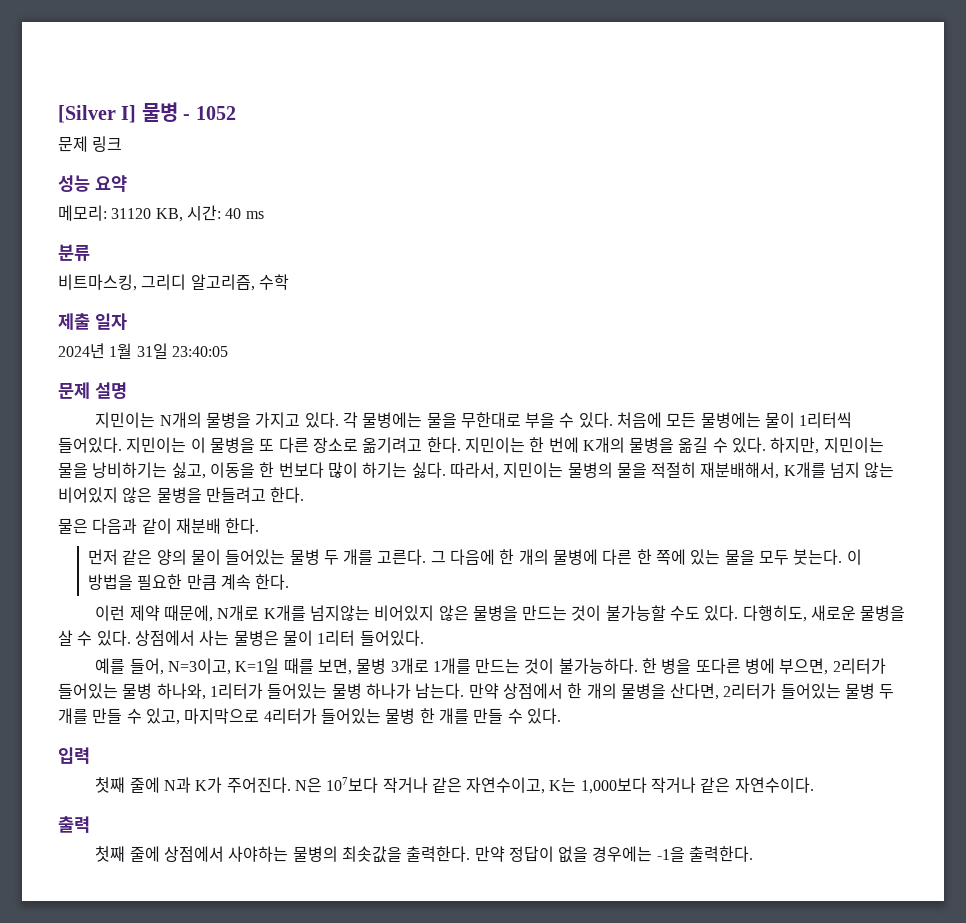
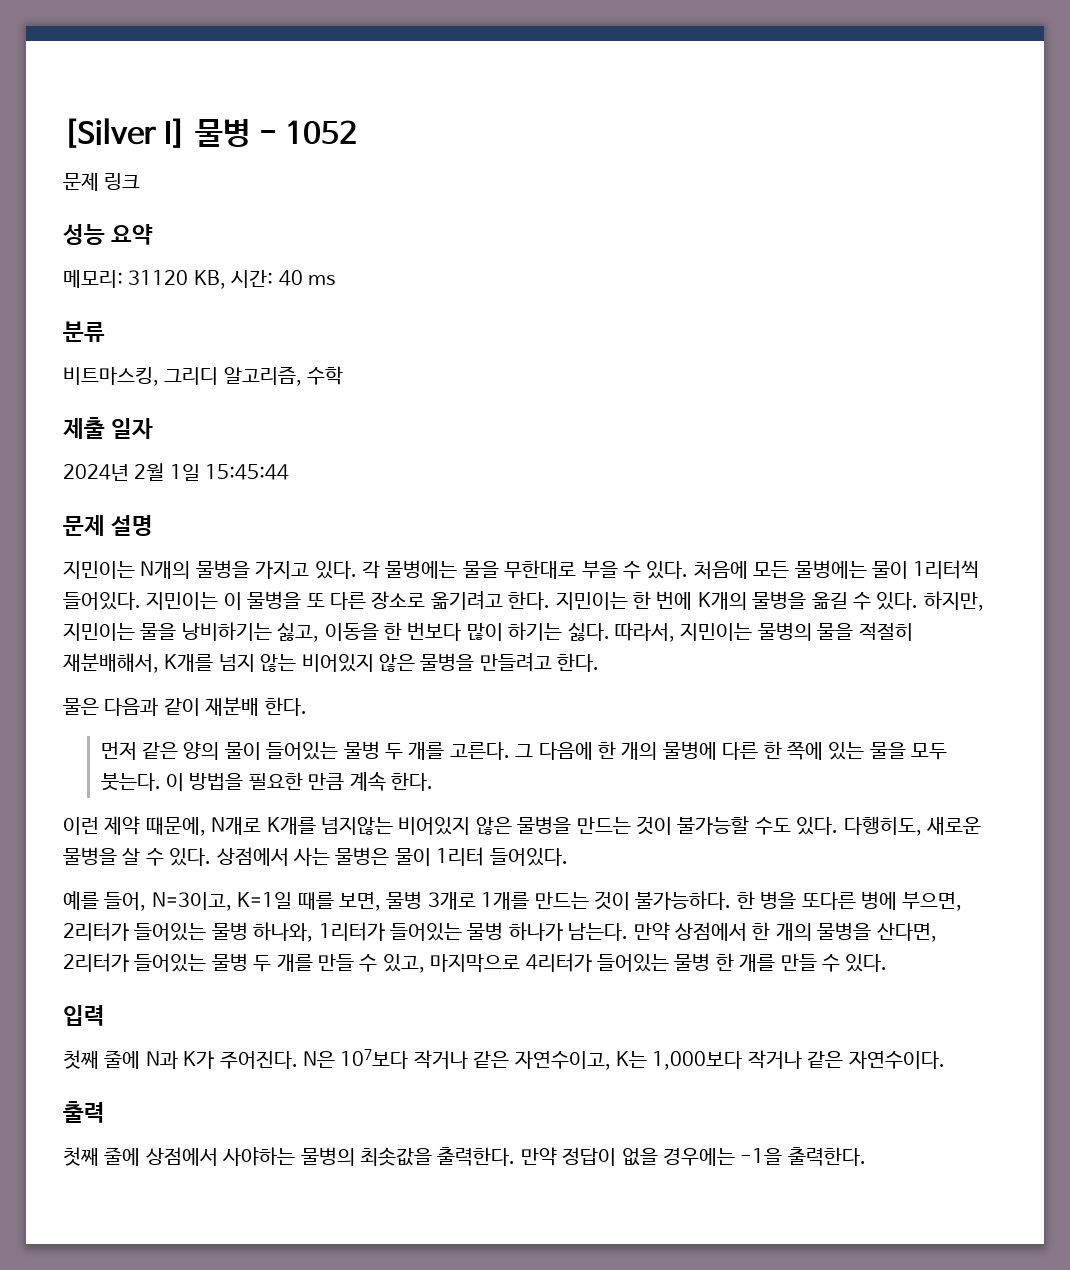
- 2024년 1월 31일 23:40:05
+ 2024년 2월 1일 15:45:44

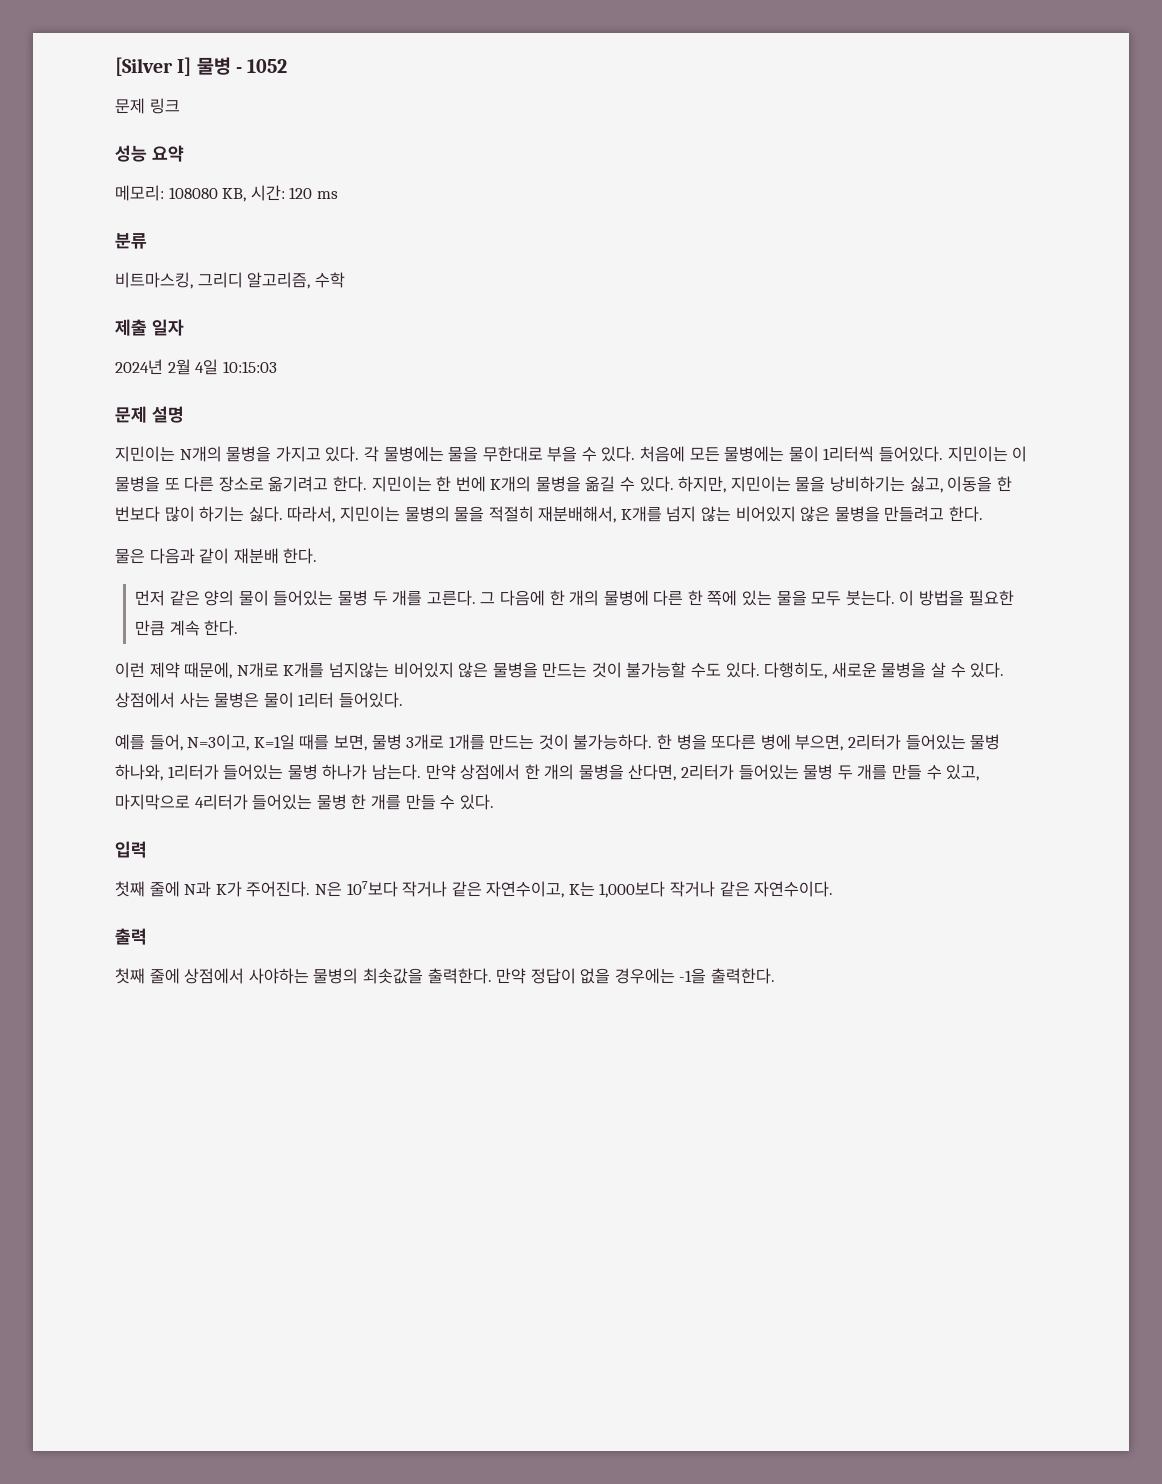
- 메모리: 31120 KB, 시간: 40 ms
+ 메모리: 108080 KB, 시간: 120 ms
- 2024년 2월 1일 15:45:44
+ 2024년 2월 4일 10:15:03

